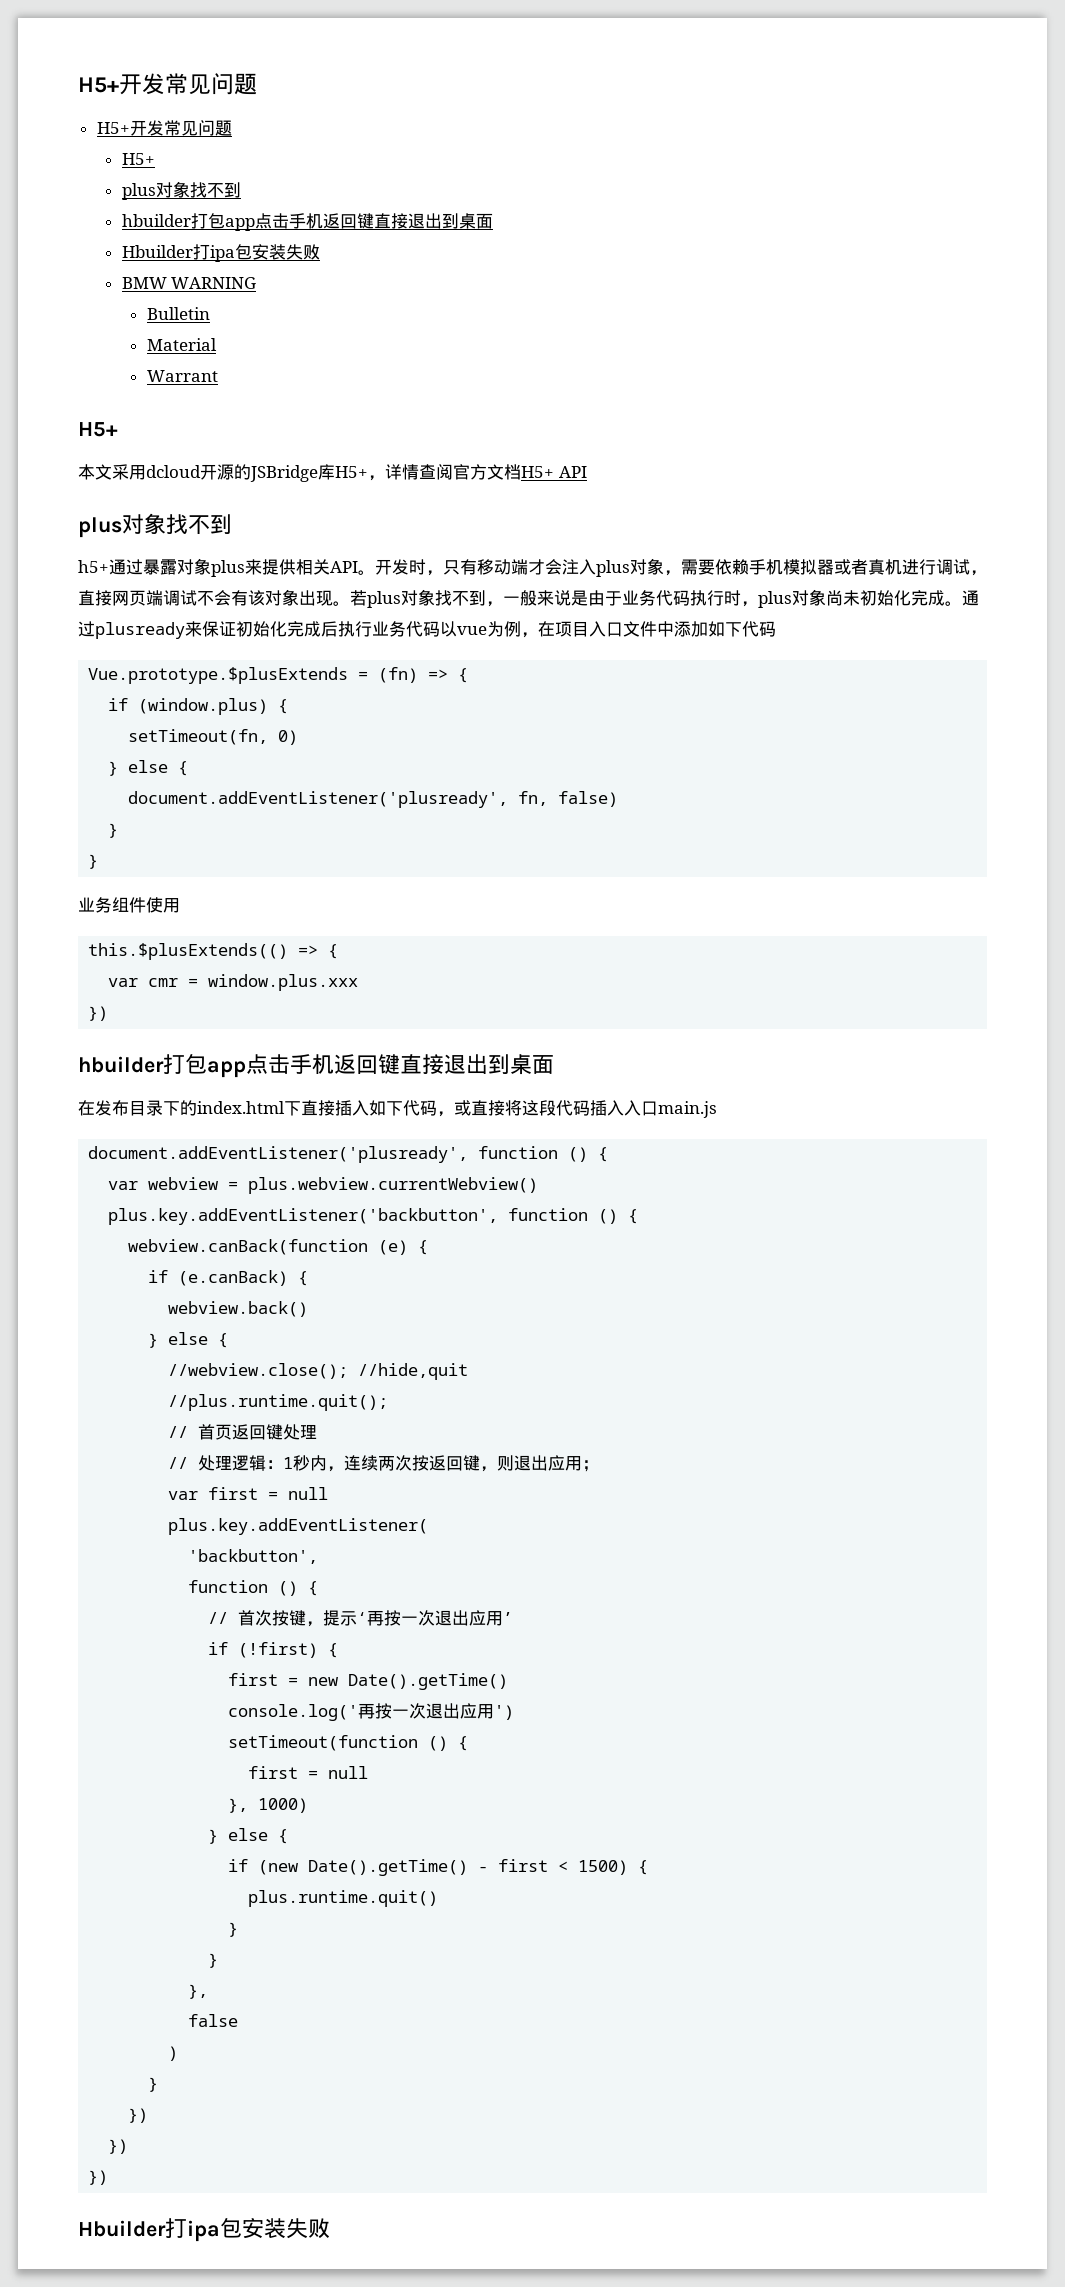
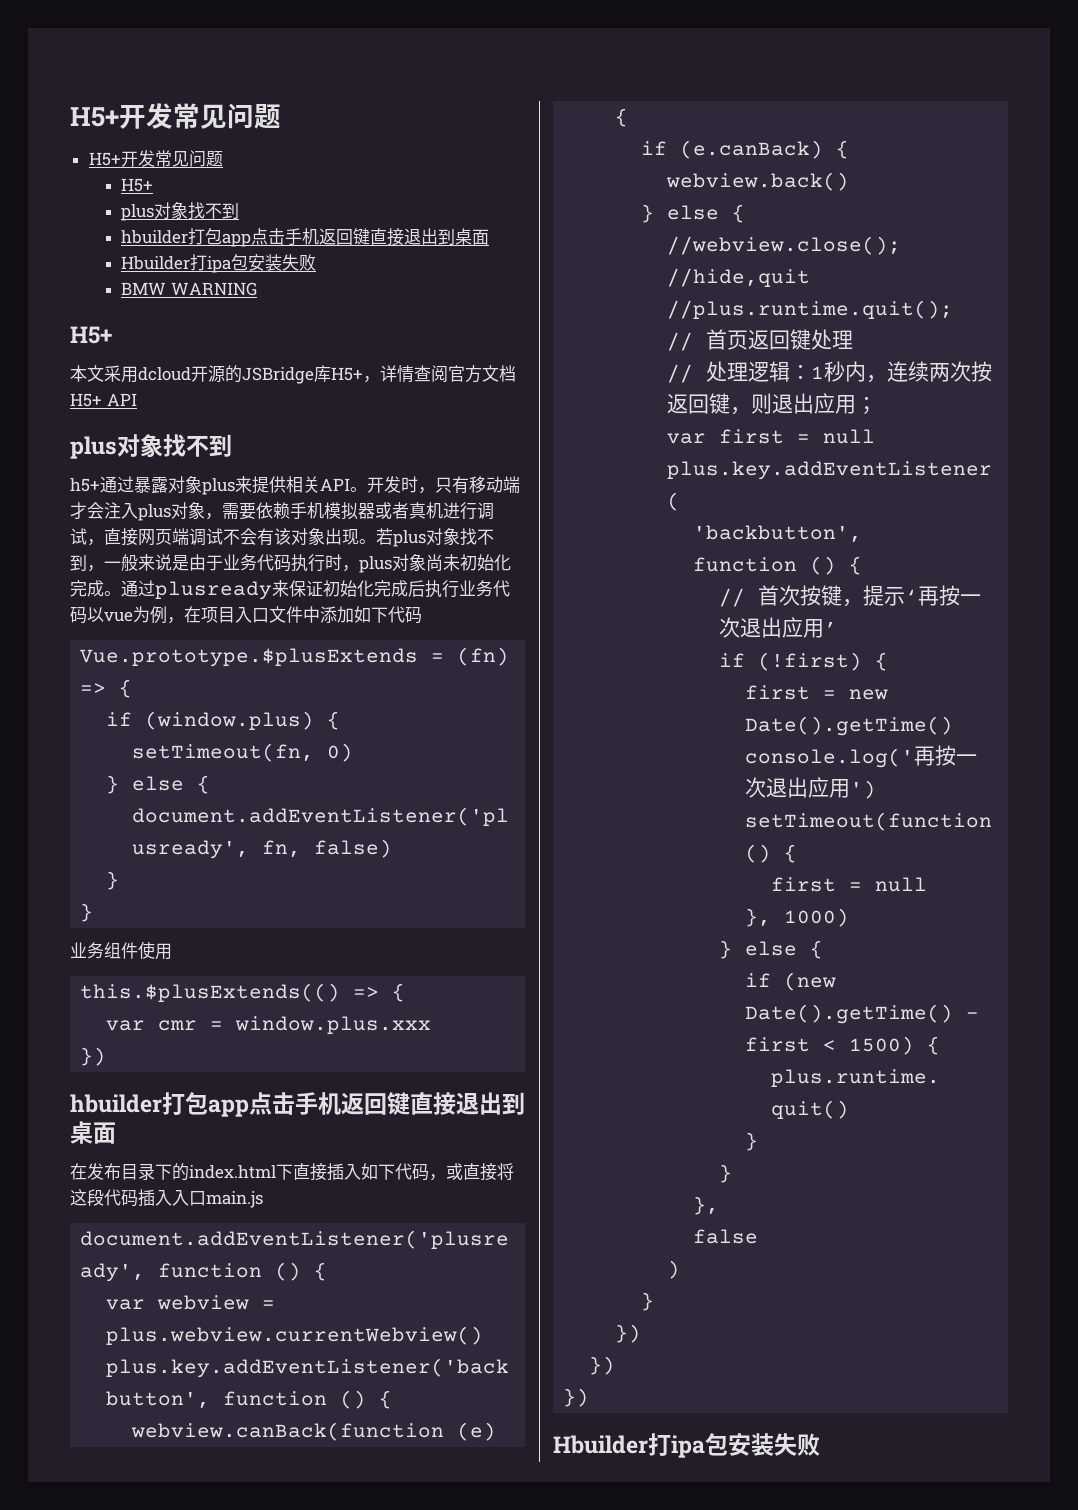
- Bulletin
- Material
- Warrant

